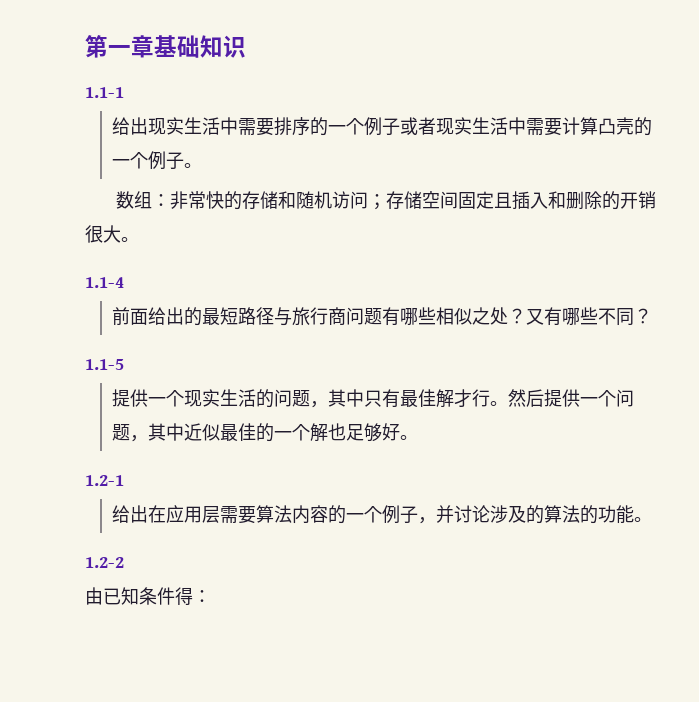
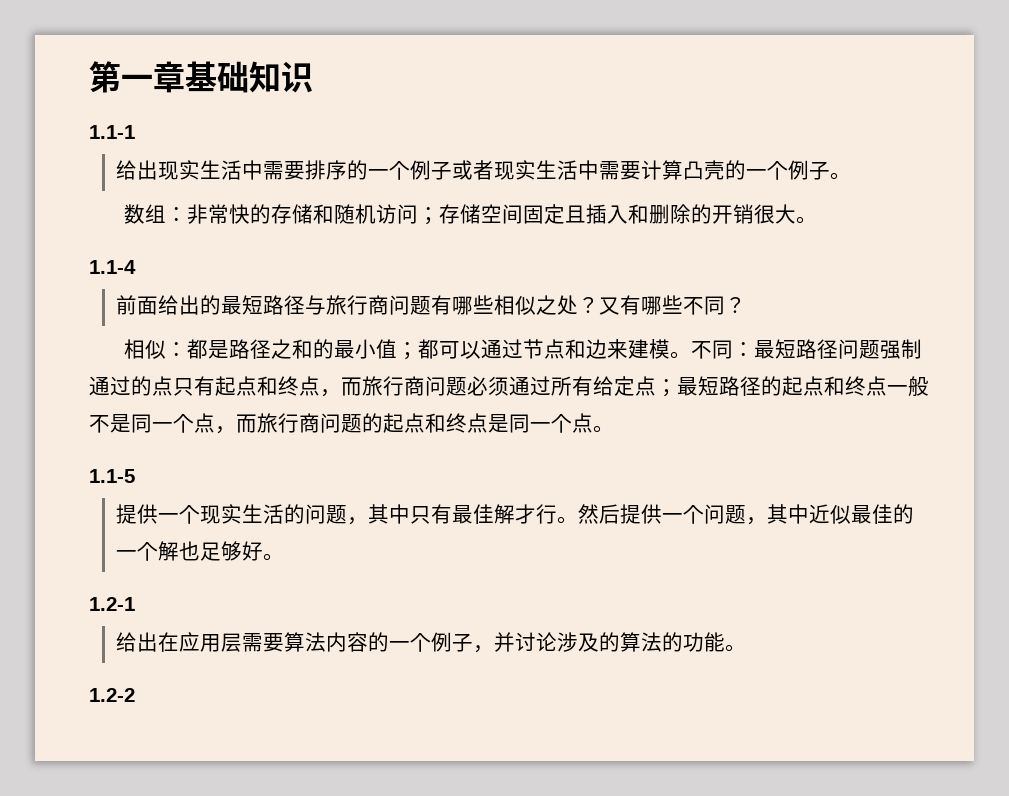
+ 相似：都是路径之和的最小值；都可以通过节点和边来建模。不同：最短路径问题强制通过的点只有起点和终点，而旅行商问题必须通过所有给定点；最短路径的起点和终点一般不是同一个点，而旅行商问题的起点和终点是同一个点。
- 由已知条件得：

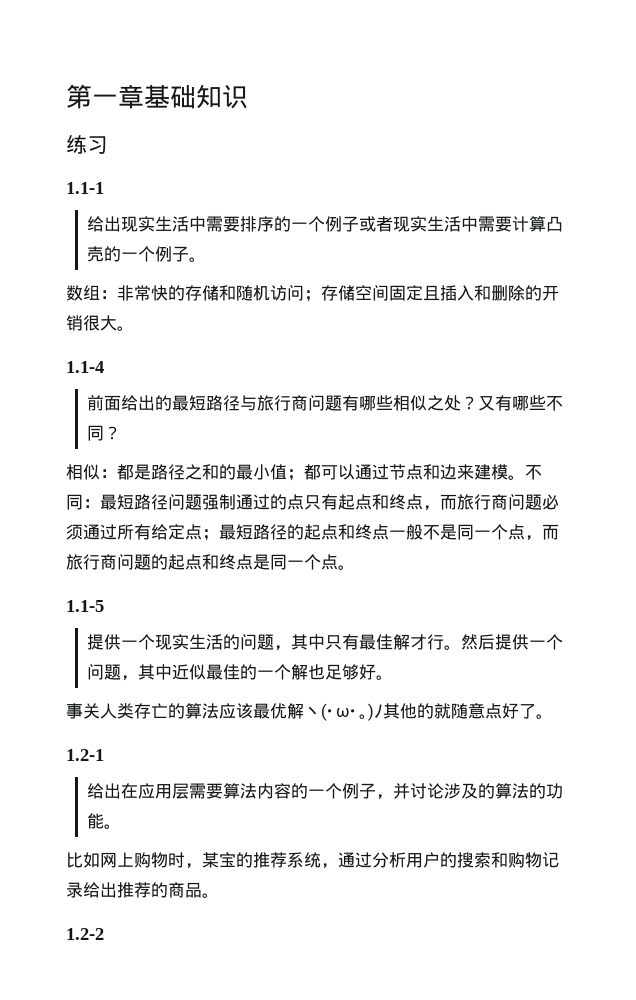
+ 练习
+ 事关人类存亡的算法应该最优解ヽ(･ω･｡)ﾉ其他的就随意点好了。
+ 比如网上购物时，某宝的推荐系统，通过分析用户的搜索和购物记录给出推荐的商品。

